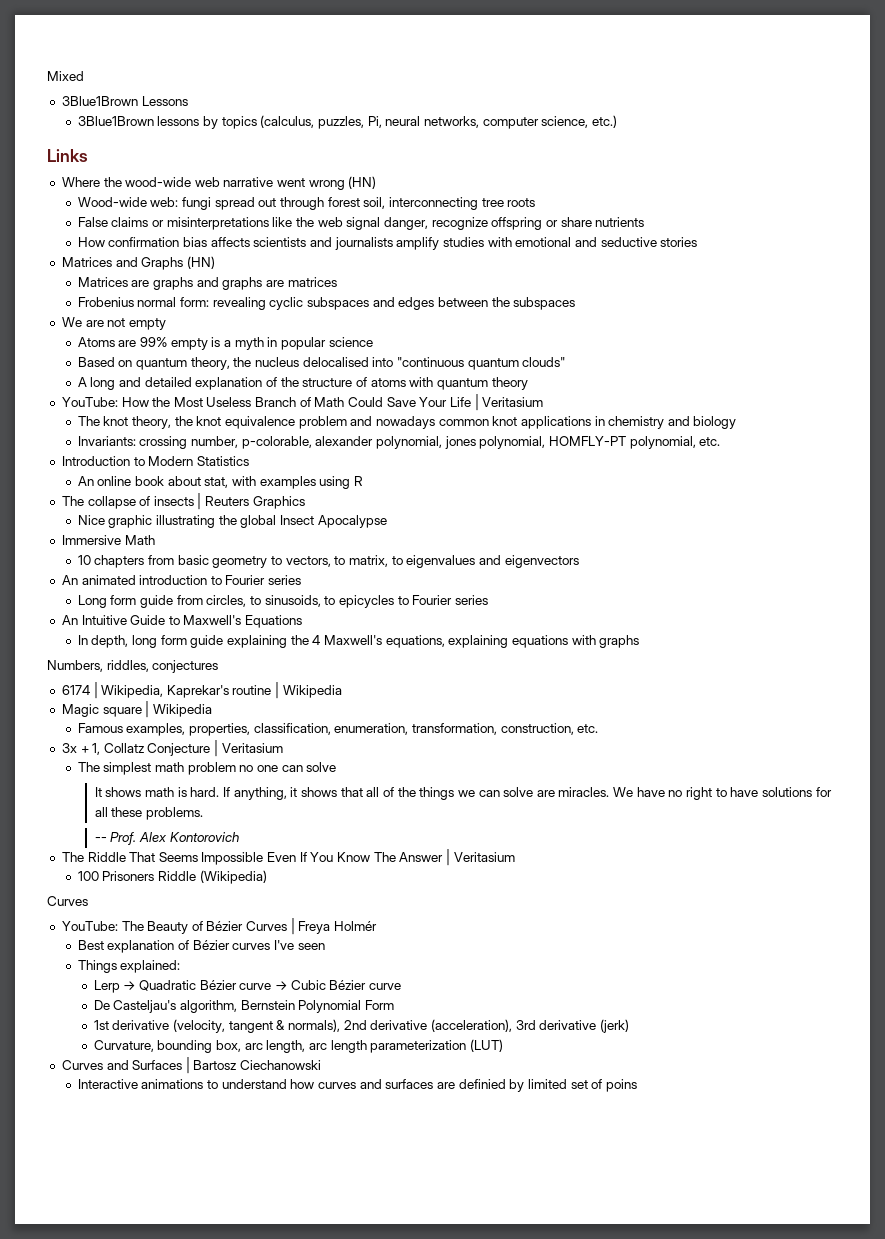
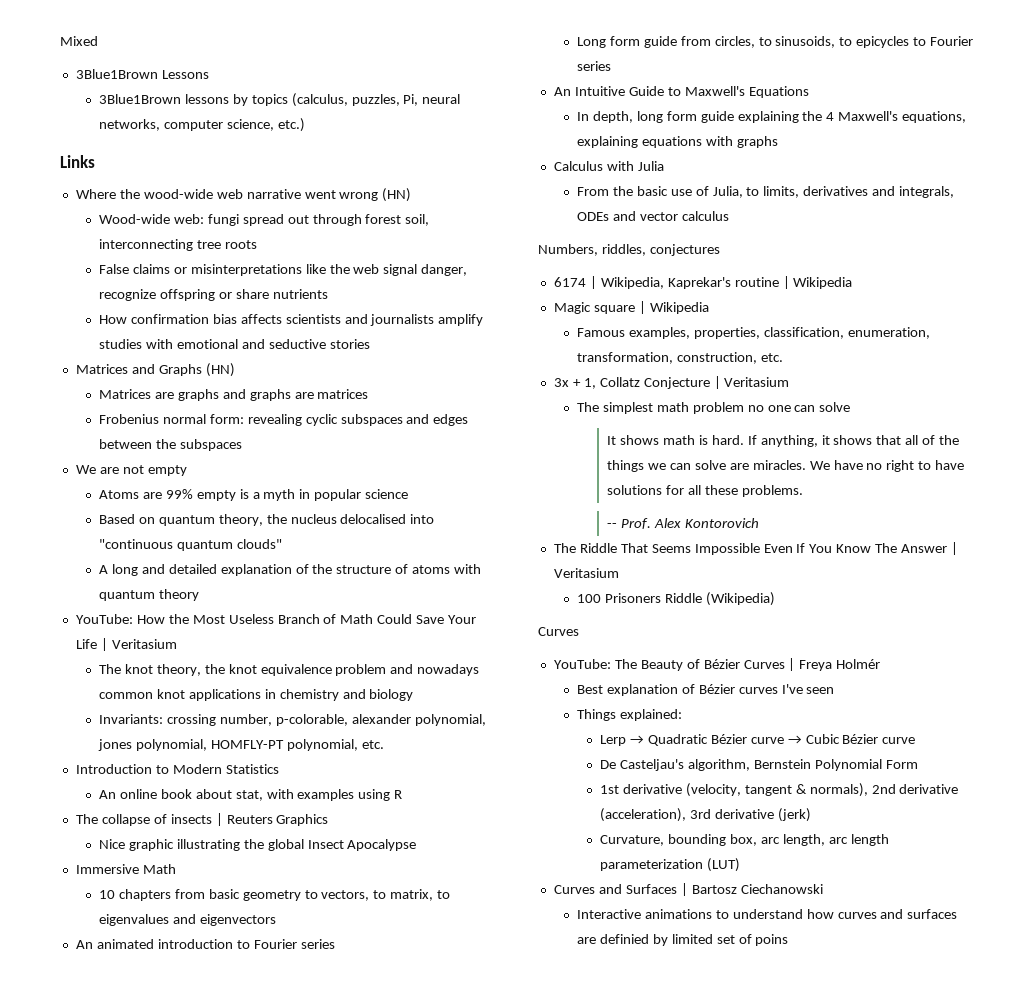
+ Calculus with Julia
+ From the basic use of Julia, to limits, derivatives and integrals, ODEs and vector calculus

